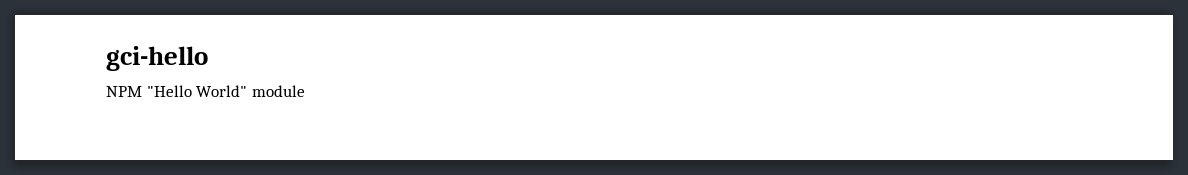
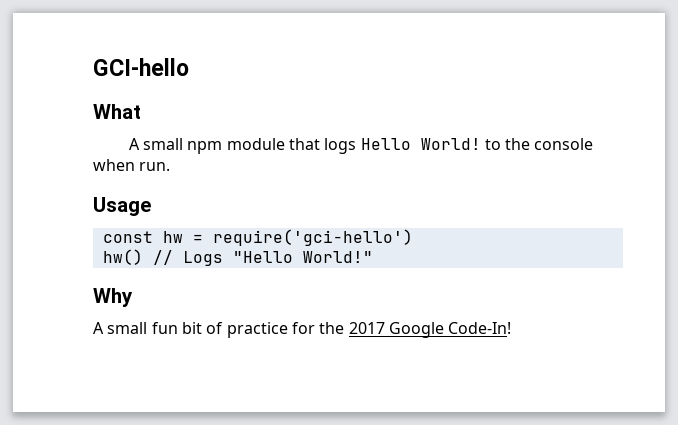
- gci-hello
- NPM "Hello World" module
+ GCI-hello
+ What
+ A small npm module that logs Hello World! to the console when run.
+ Usage
+ const hw = require('gci-hello')
+ hw() // Logs "Hello World!"
+ Why
+ A small fun bit of practice for the 2017 Google Code-In!

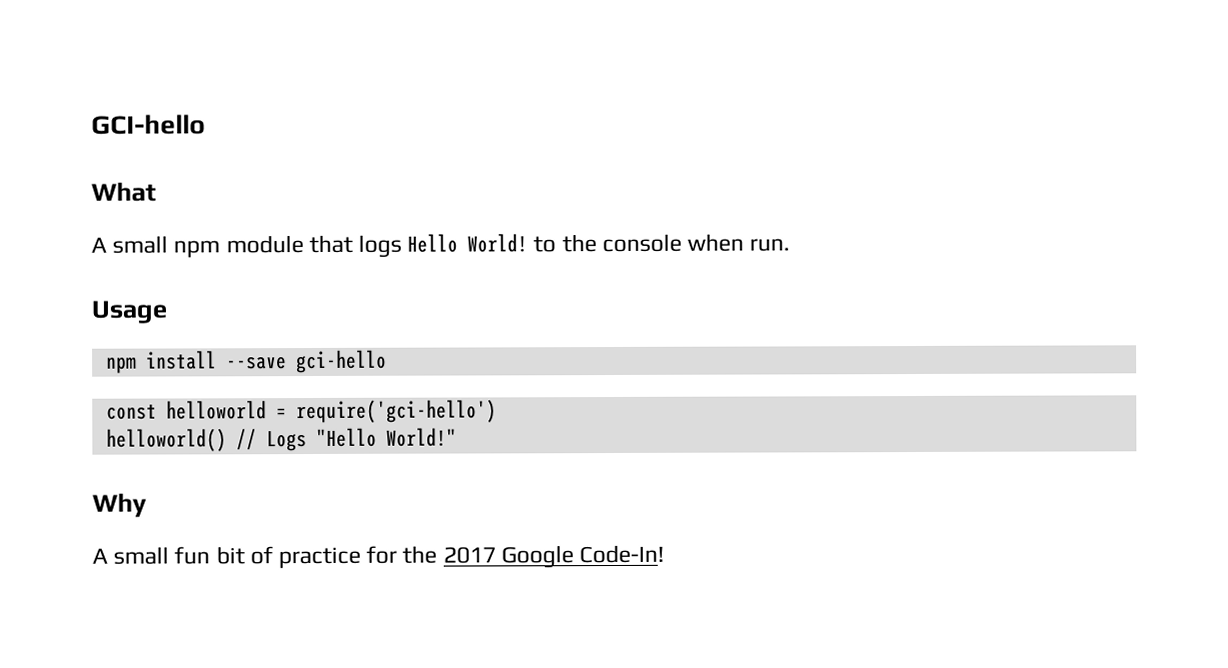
+ npm install --save gci-hello
- const hw = require('gci-hello')
+ const helloworld = require('gci-hello')
- hw() // Logs "Hello World!"
+ helloworld() // Logs "Hello World!"

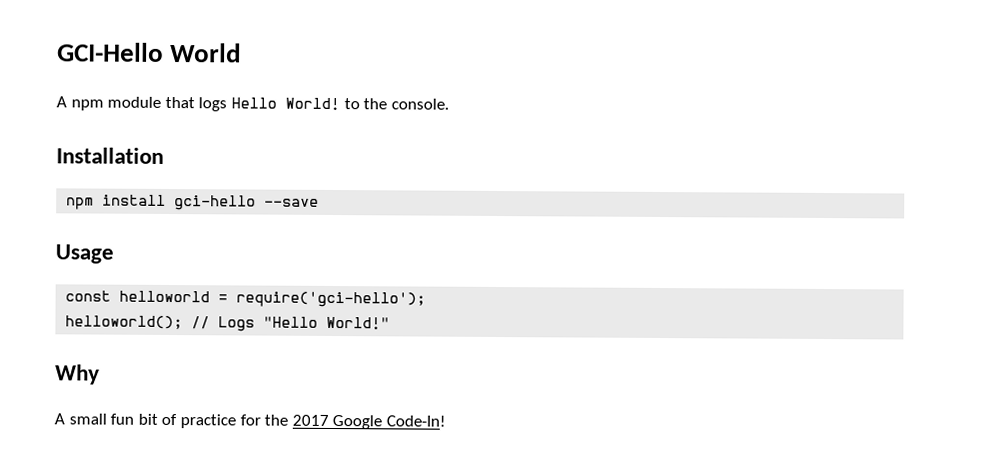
- GCI-hello
- What
- A small npm module that logs Hello World! to the console when run.
- Usage
+ GCI-Hello World
+ A npm module that logs Hello World! to the console.
+ Installation
- npm install --save gci-hello
+ npm install gci-hello --save
+ Usage
- const helloworld = require('gci-hello')
- helloworld() // Logs "Hello World!"
+ const helloworld = require('gci-hello');
+ helloworld(); // Logs "Hello World!"

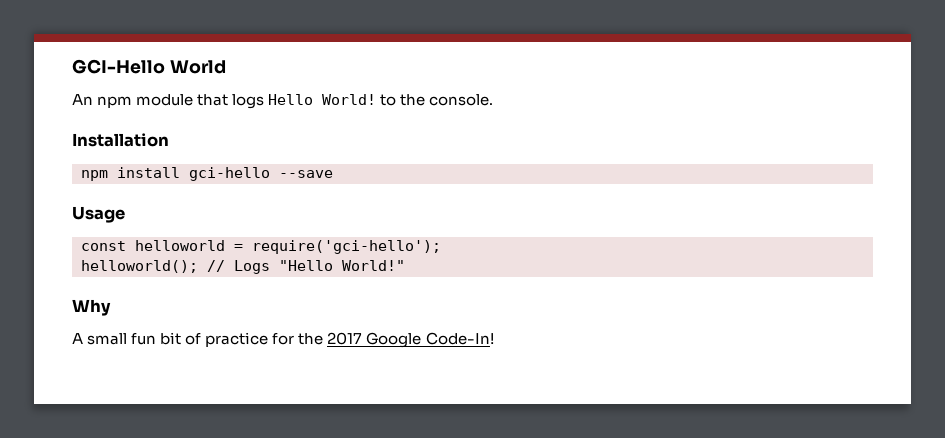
- A npm module that logs Hello World! to the console.
+ An npm module that logs Hello World! to the console.

